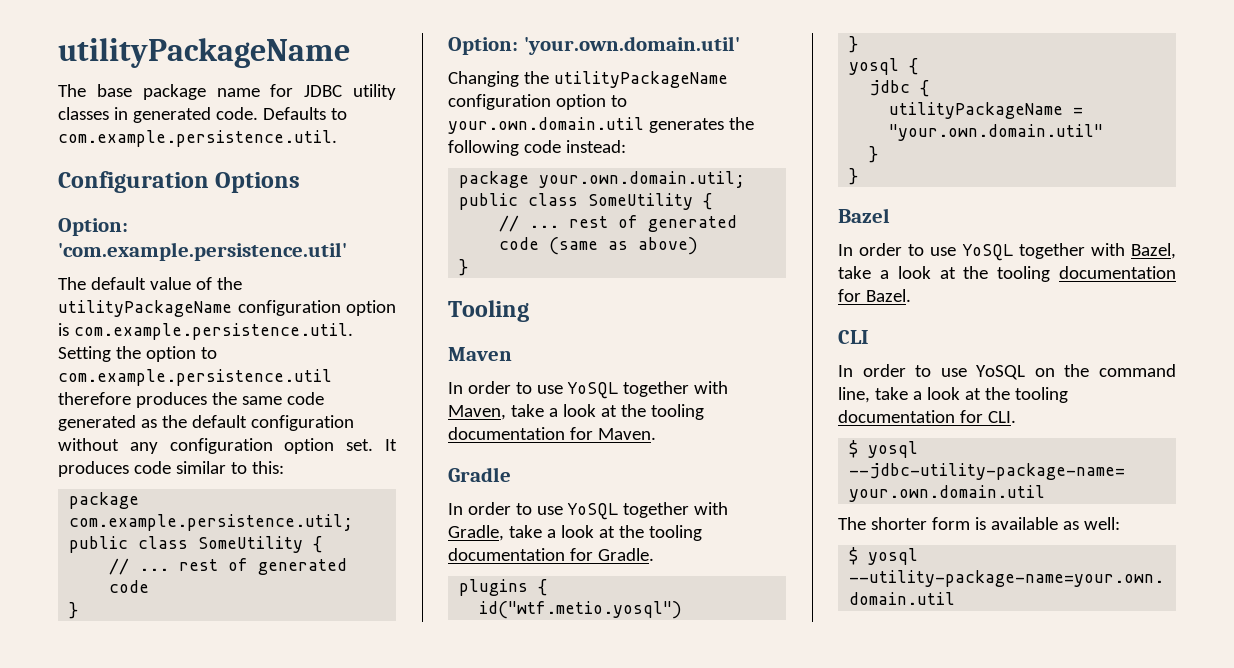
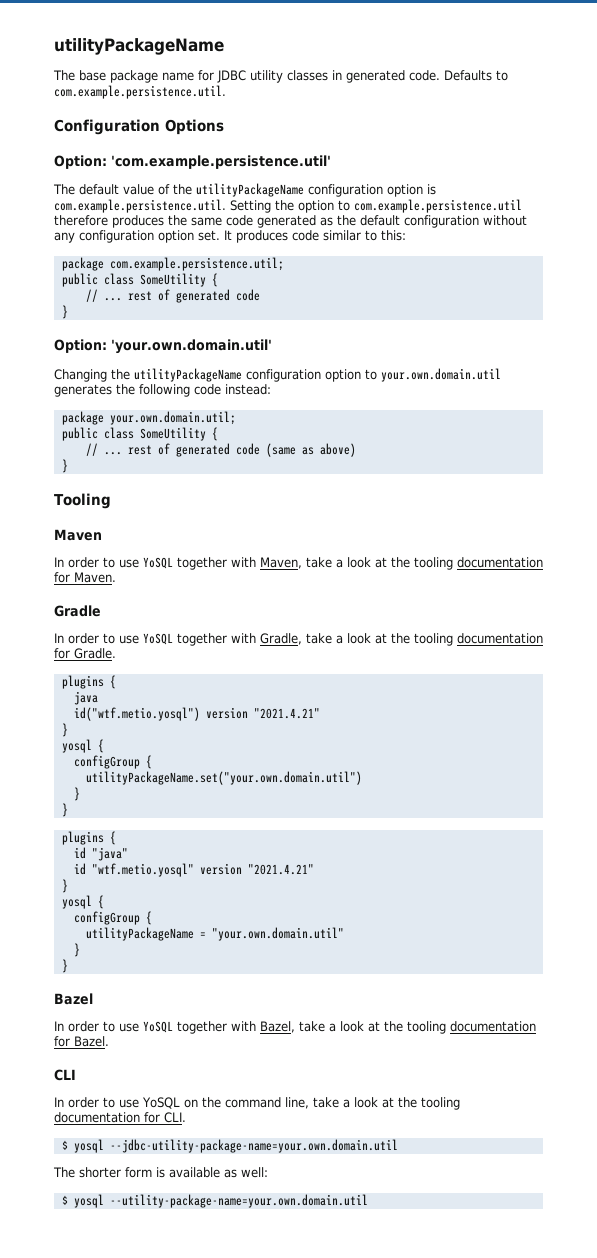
+ java
- id("wtf.metio.yosql")
+ id("wtf.metio.yosql") version "2021.4.21"
  }
  yosql {
- jdbc {
+ configGroup {
+ utilityPackageName.set("your.own.domain.util")
+ }
+ }
+ plugins {
+ id "java"
+ id "wtf.metio.yosql" version "2021.4.21"
+ }
+ yosql {
+ configGroup {

